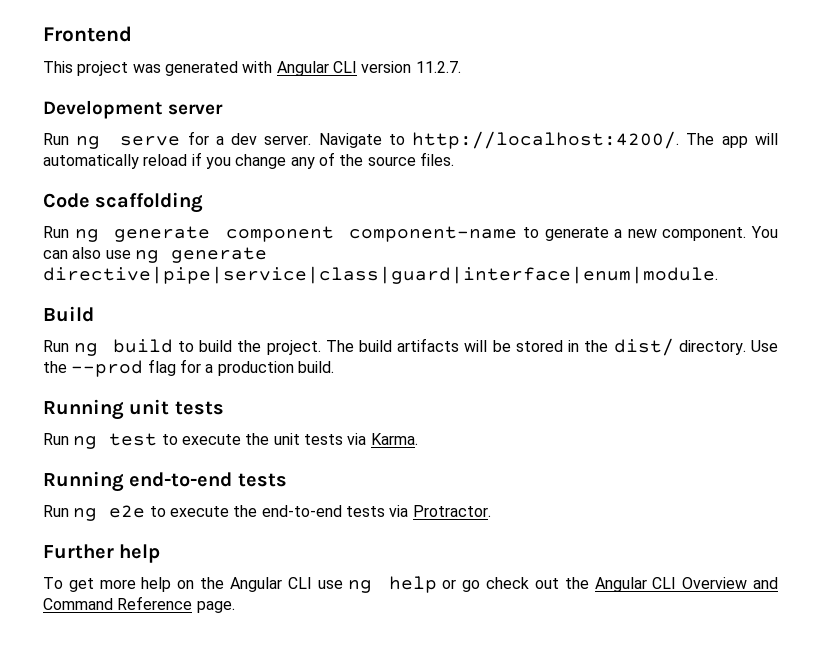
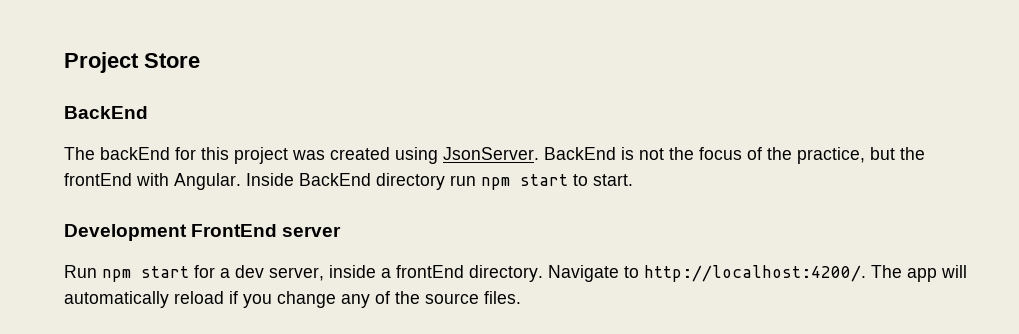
- Frontend
- This project was generated with Angular CLI version 11.2.7.
+ Project Store
+ BackEnd
+ The backEnd for this project was created using JsonServer. BackEnd is not the focus of the practice, but the frontEnd with Angular. Inside BackEnd directory run npm start to start.
- Development server
+ Development FrontEnd server
- Run ng serve for a dev server.
+ Run npm start for a dev server, inside a frontEnd directory.
- Code scaffolding
- Run ng generate component component-name to generate a new component. You can also use ng generate directive|pipe|service|class|guard|interface|enum|module.
- Build
- Run ng build to build the project. The build artifacts will be stored in the dist/ directory. Use the --prod flag for a production build.
- Running unit tests
- Run ng test to execute the unit tests via Karma.
- Running end-to-end tests
- Run ng e2e to execute the end-to-end tests via Protractor.
- Further help
- To get more help on the Angular CLI use ng help or go check out the Angular CLI Overview and Command Reference page.

